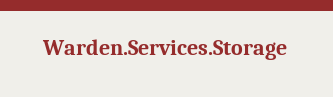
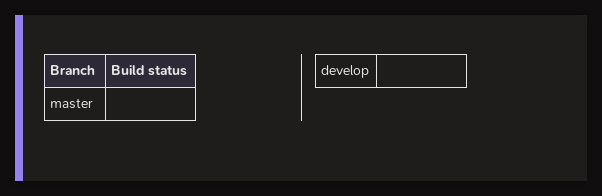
- Warden.Services.Storage
+ Branch | Build status
+ master |
+ develop |

